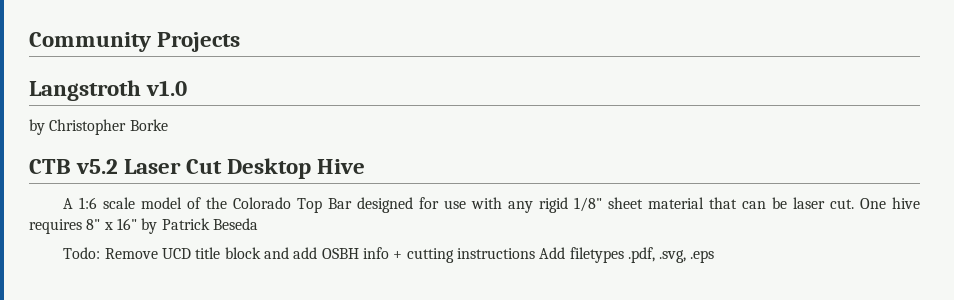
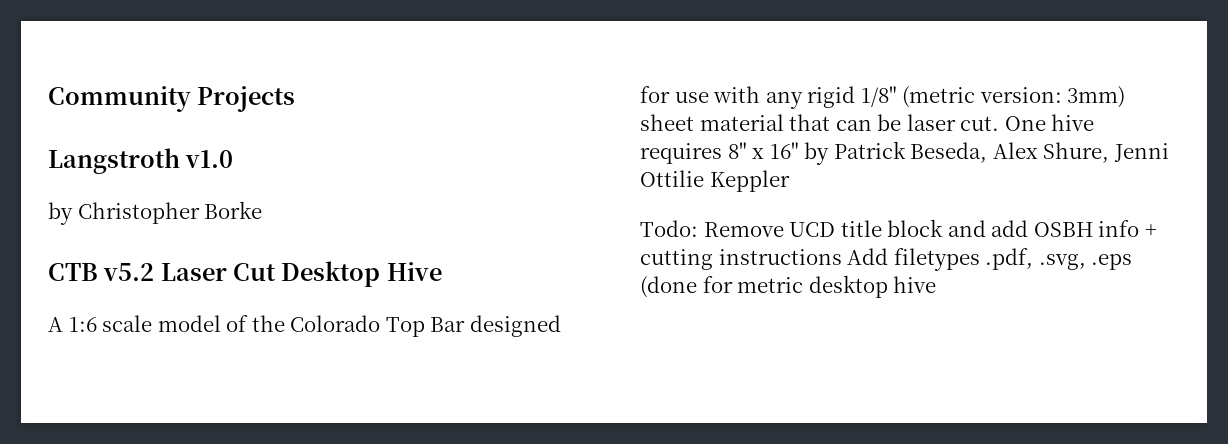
- A 1:6 scale model of the Colorado Top Bar designed for use with any rigid 1/8" sheet material that can be laser cut.
+ A 1:6 scale model of the Colorado Top Bar designed for use with any rigid 1/8" (metric version: 3mm) sheet material that can be laser cut.
- One hive requires 8" x 16" by Patrick Beseda
+ One hive requires 8" x 16" by Patrick Beseda, Alex Shure, Jenni Ottilie Keppler
- Todo: Remove UCD title block and add OSBH info + cutting instructions Add filetypes .pdf, .svg, .eps
+ Todo: Remove UCD title block and add OSBH info + cutting instructions Add filetypes .pdf, .svg, .eps (done for metric desktop hive

